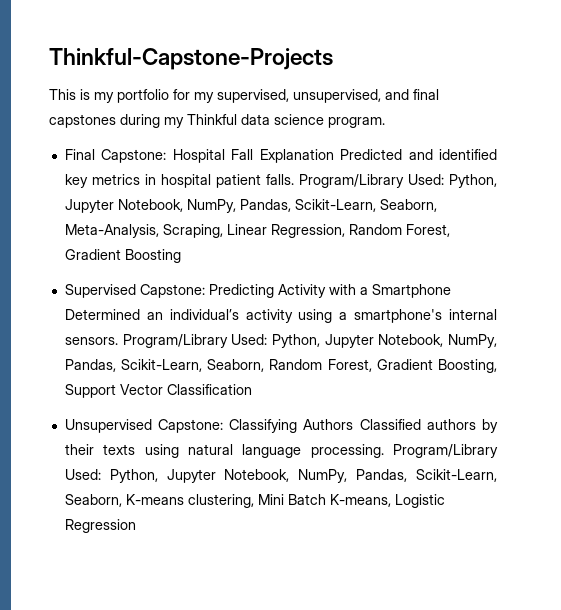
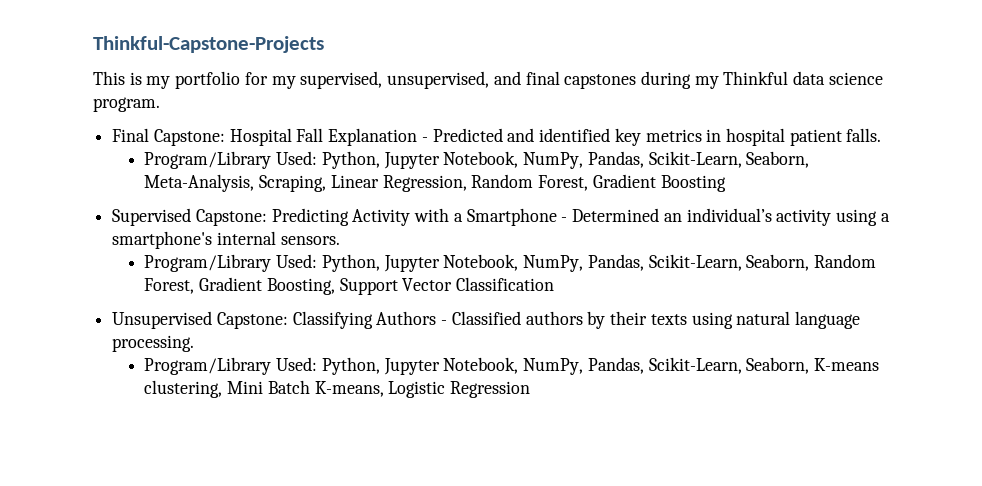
- Final Capstone: Hospital Fall Explanation Predicted and identified key metrics in hospital patient falls. Program/Library Used: Python, Jupyter Notebook, NumPy, Pandas, Scikit-Learn, Seaborn, Meta-Analysis, Scraping, Linear Regression, Random Forest, Gradient Boosting
+ Final Capstone: Hospital Fall Explanation - Predicted and identified key metrics in hospital patient falls.
+ Program/Library Used: Python, Jupyter Notebook, NumPy, Pandas, Scikit-Learn, Seaborn, Meta-Analysis, Scraping, Linear Regression, Random Forest, Gradient Boosting
- Supervised Capstone: Predicting Activity with a Smartphone Determined an individual’s activity using a smartphone's internal sensors. Program/Library Used: Python, Jupyter Notebook, NumPy, Pandas, Scikit-Learn, Seaborn, Random Forest, Gradient Boosting, Support Vector Classification
+ Supervised Capstone: Predicting Activity with a Smartphone - Determined an individual’s activity using a smartphone's internal sensors.
+ Program/Library Used: Python, Jupyter Notebook, NumPy, Pandas, Scikit-Learn, Seaborn, Random Forest, Gradient Boosting, Support Vector Classification
- Unsupervised Capstone: Classifying Authors Classified authors by their texts using natural language processing. Program/Library Used: Python, Jupyter Notebook, NumPy, Pandas, Scikit-Learn, Seaborn, K-means clustering, Mini Batch K-means, Logistic Regression
+ Unsupervised Capstone: Classifying Authors - Classified authors by their texts using natural language processing.
+ Program/Library Used: Python, Jupyter Notebook, NumPy, Pandas, Scikit-Learn, Seaborn, K-means clustering, Mini Batch K-means, Logistic Regression

